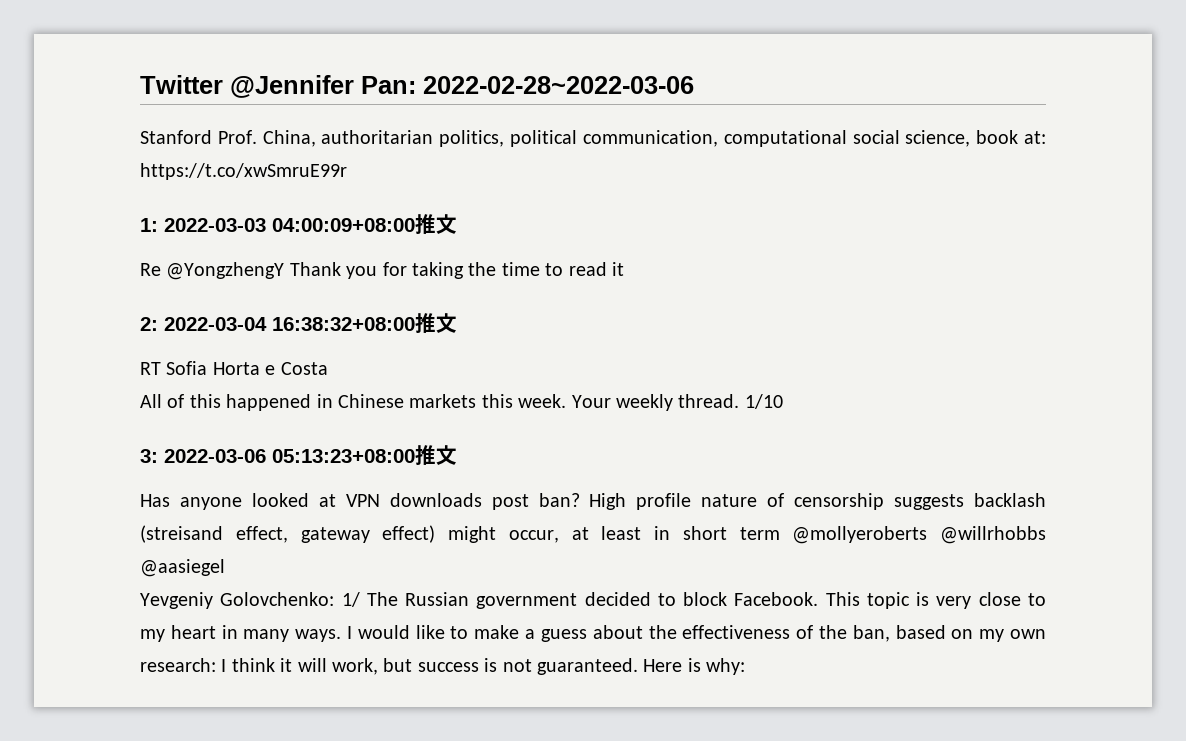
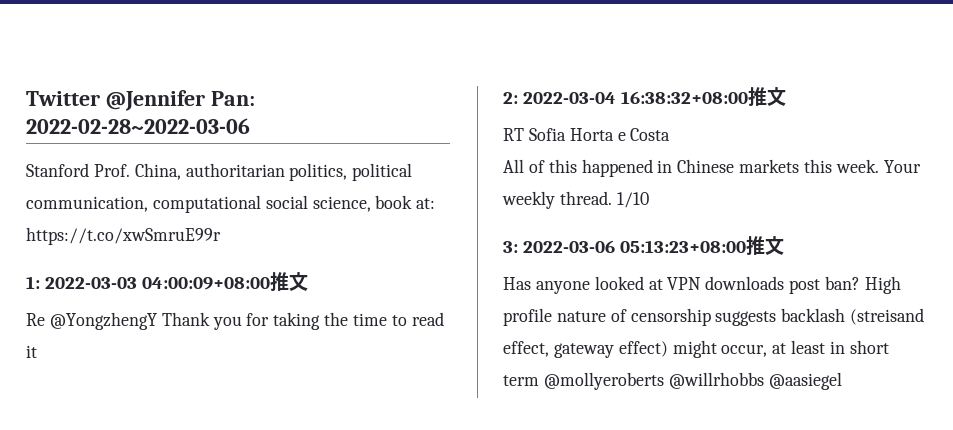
- Yevgeniy Golovchenko: 1/ The Russian government decided to block Facebook. This topic is very close to my heart in many ways. I would like to make a guess about the effectiveness of the ban, based on my own research: I think it will work, but success is not guaranteed. Here is why:

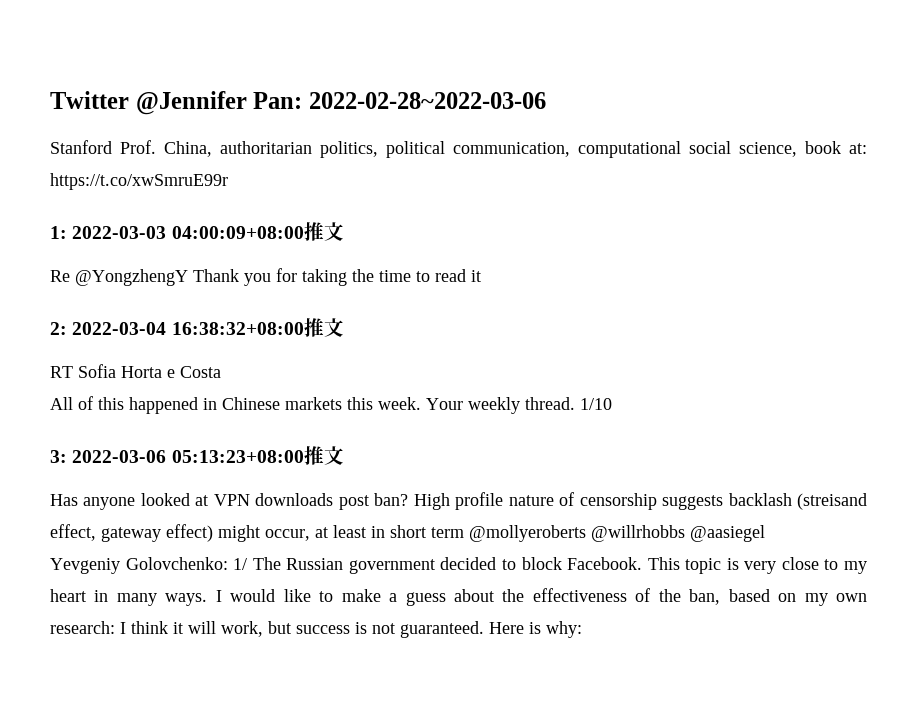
+ Yevgeniy Golovchenko: 1/ The Russian government decided to block Facebook. This topic is very close to my heart in many ways. I would like to make a guess about the effectiveness of the ban, based on my own research: I think it will work, but success is not guaranteed. Here is why:

